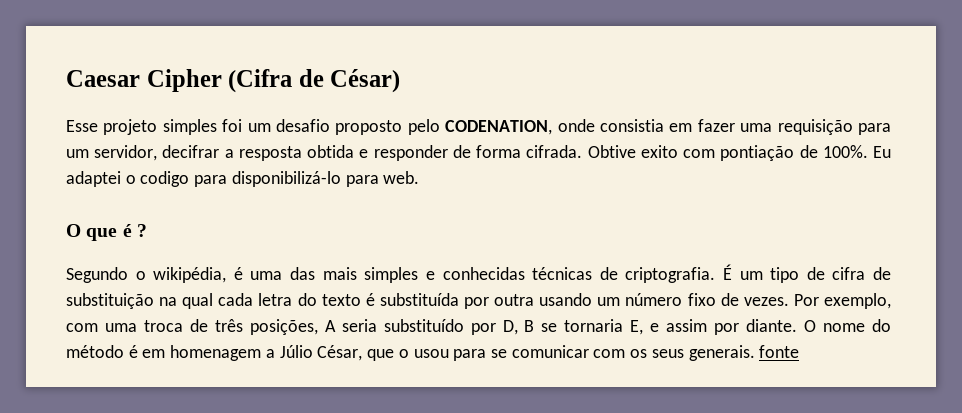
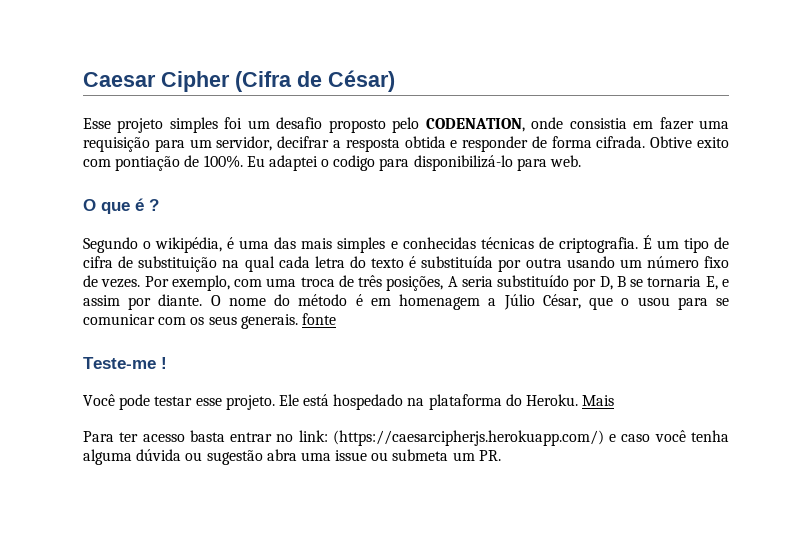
+ Teste-me !
+ Você pode testar esse projeto. Ele está hospedado na plataforma do Heroku. Mais
+ Para ter acesso basta entrar no link: (https://caesarcipherjs.herokuapp.com/) e caso você tenha alguma dúvida ou sugestão abra uma issue ou submeta um PR.

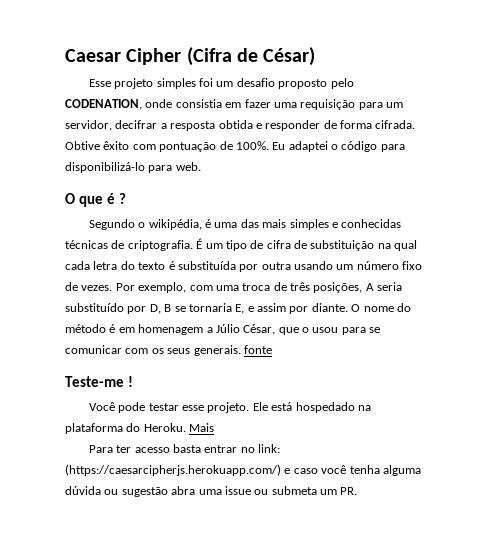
- Obtive exito com pontiação de 100%.
+ Obtive êxito com pontuação de 100%.
- Eu adaptei o codigo para disponibilizá-lo para web.
+ Eu adaptei o código para disponibilizá-lo para web.

